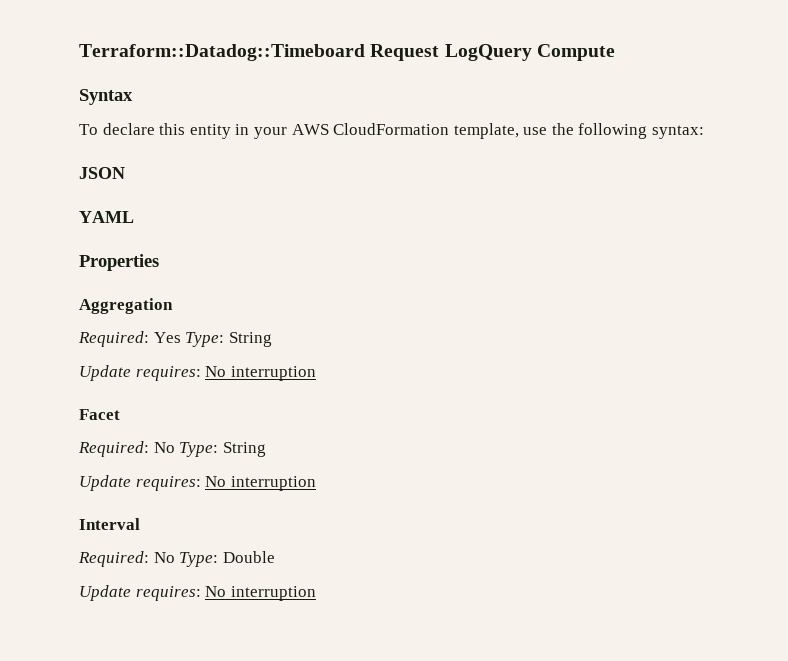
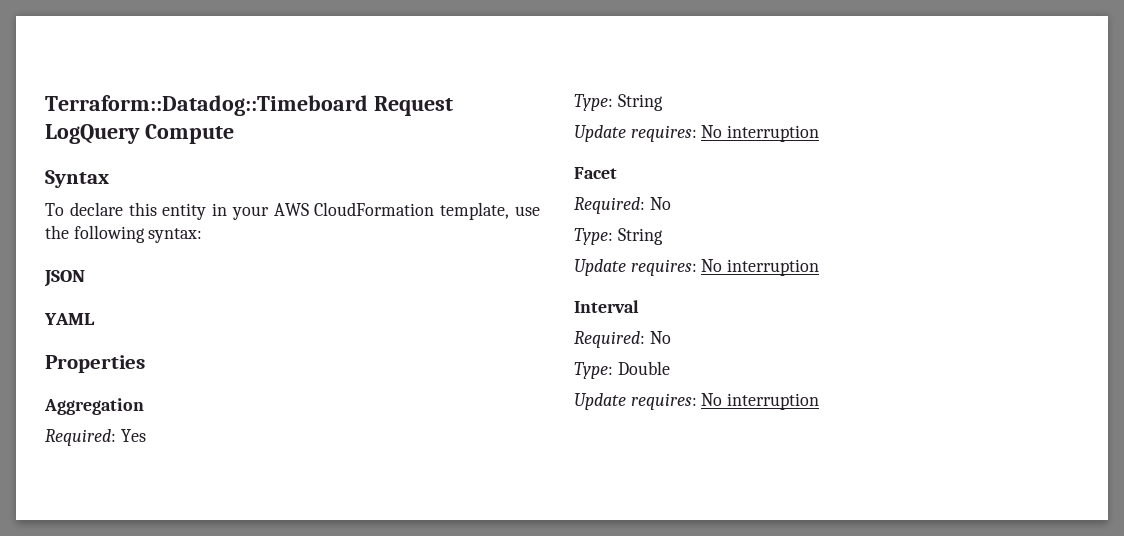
- Required: Yes Type: String
+ Required: Yes
+ Type: String
  Facet
- Required: No Type: String
+ Required: No
+ Type: String
  Interval
- Required: No Type: Double
+ Required: No
+ Type: Double

